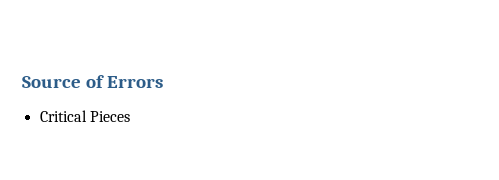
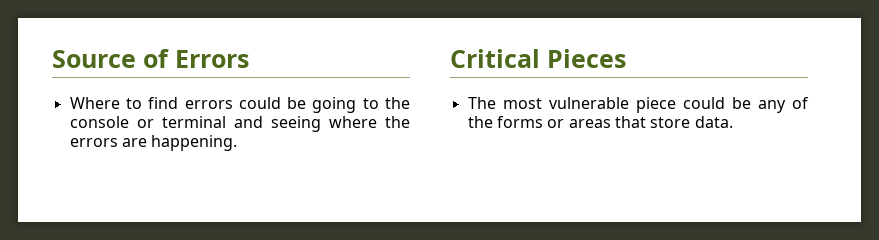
+ Where to find errors could be going to the console or terminal and seeing where the errors are happening.
  Critical Pieces
+ The most vulnerable piece could be any of the forms or areas that store data.

